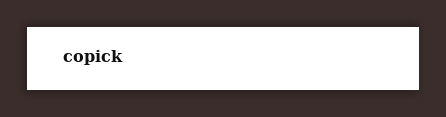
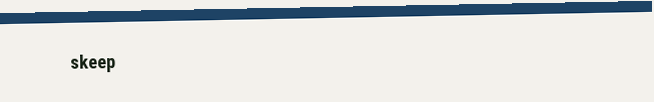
- copick
+ skeep

